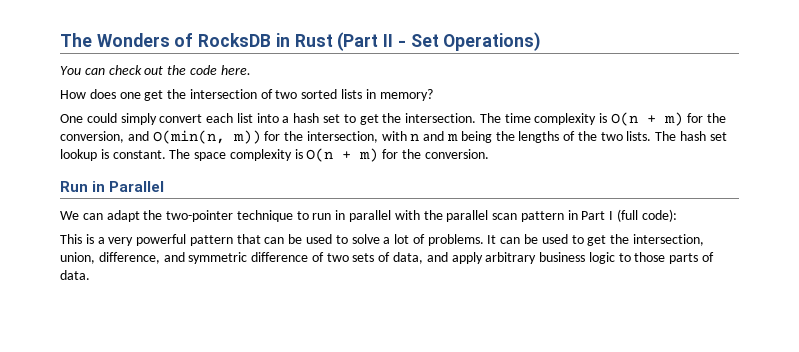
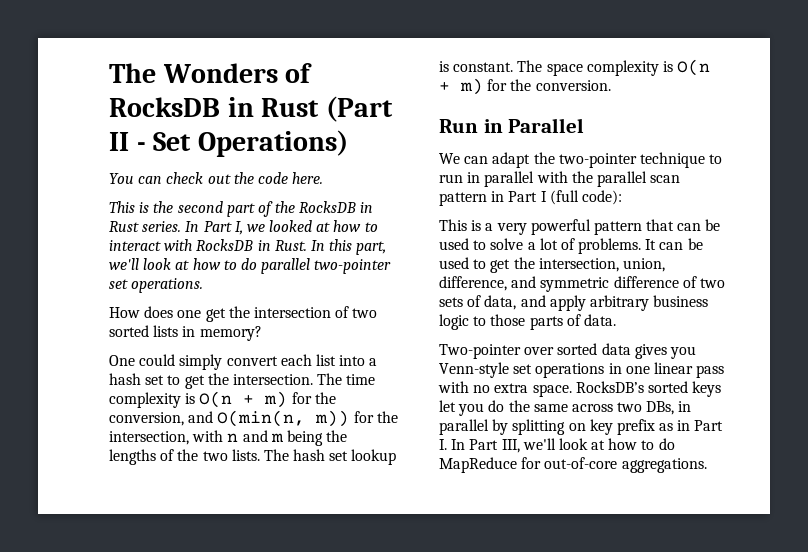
+ This is the second part of the RocksDB in Rust series. In Part I, we looked at how to interact with RocksDB in Rust. In this part, we'll look at how to do parallel two-pointer set operations.
+ Two-pointer over sorted data gives you Venn-style set operations in one linear pass with no extra space. RocksDB’s sorted keys let you do the same across two DBs, in parallel by splitting on key prefix as in Part I. In Part III, we'll look at how to do MapReduce for out-of-core aggregations.

